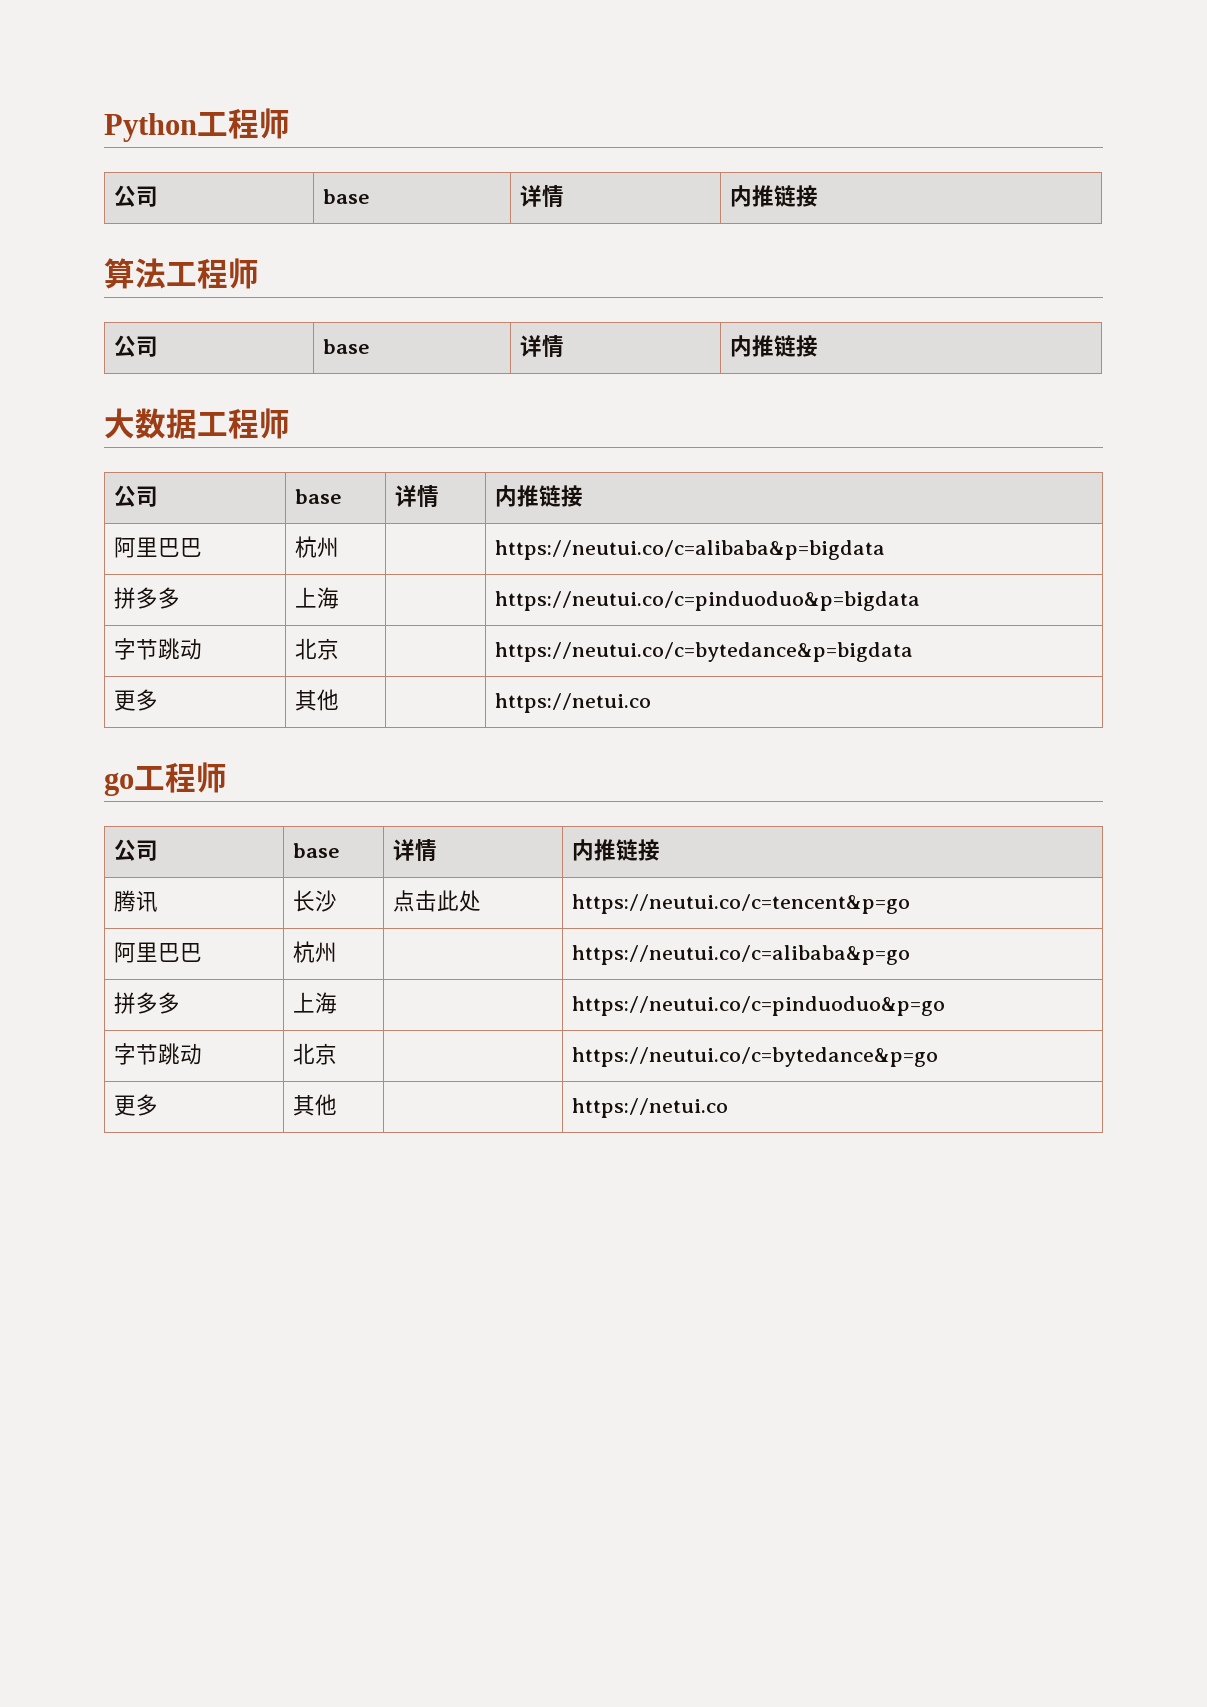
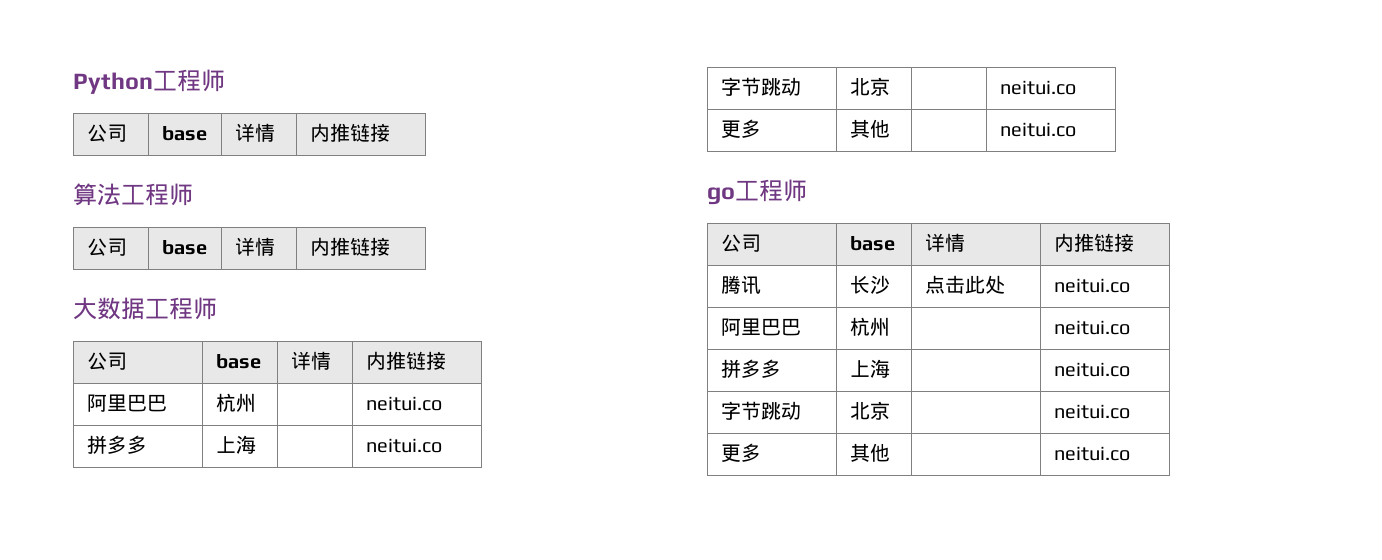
  大数据工程师
  公司 | base | 详情 | 内推链接
- 阿里巴巴 | 杭州 | | https://neutui.co/c=alibaba&p=bigdata
- 拼多多 | 上海 | | https://neutui.co/c=pinduoduo&p=bigdata
- 字节跳动 | 北京 | | https://neutui.co/c=bytedance&p=bigdata
- 更多 | 其他 | | https://netui.co
+ 阿里巴巴 | 杭州 | | neitui.co
+ 拼多多 | 上海 | | neitui.co
+ 字节跳动 | 北京 | | neitui.co
+ 更多 | 其他 | | neitui.co
- 腾讯 | 长沙 | 点击此处 | https://neutui.co/c=tencent&p=go
- 阿里巴巴 | 杭州 | | https://neutui.co/c=alibaba&p=go
- 拼多多 | 上海 | | https://neutui.co/c=pinduoduo&p=go
- 字节跳动 | 北京 | | https://neutui.co/c=bytedance&p=go
- 更多 | 其他 | | https://netui.co
+ 腾讯 | 长沙 | 点击此处 | neitui.co
+ 阿里巴巴 | 杭州 | | neitui.co
+ 拼多多 | 上海 | | neitui.co
+ 字节跳动 | 北京 | | neitui.co
+ 更多 | 其他 | | neitui.co

